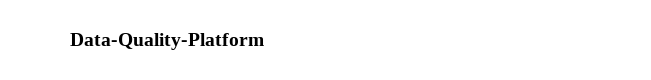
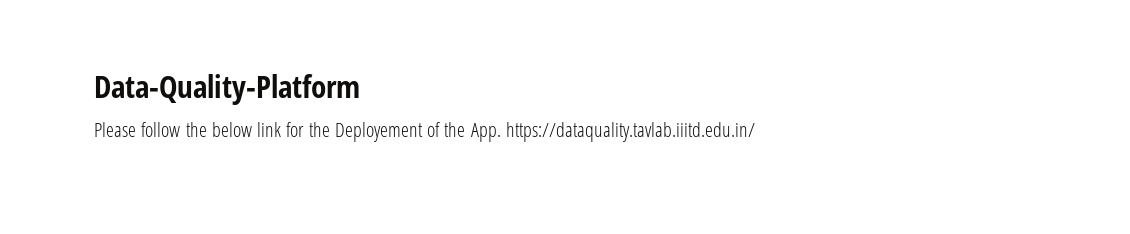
+ Please follow the below link for the Deployement of the App. https://dataquality.tavlab.iiitd.edu.in/

